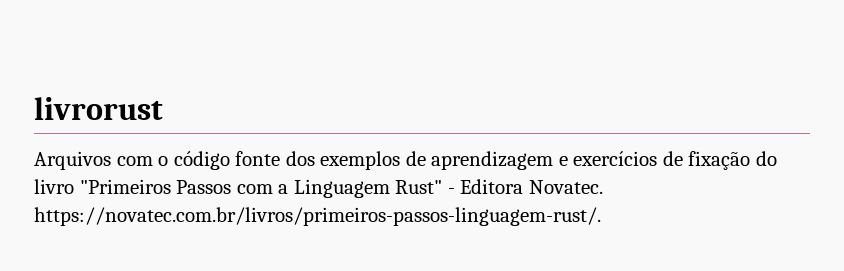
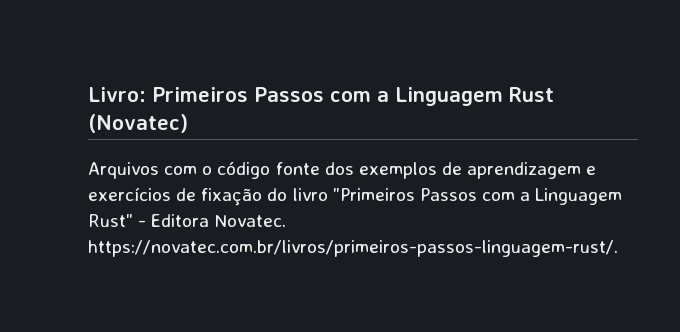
- livrorust
+ Livro: Primeiros Passos com a Linguagem Rust (Novatec)

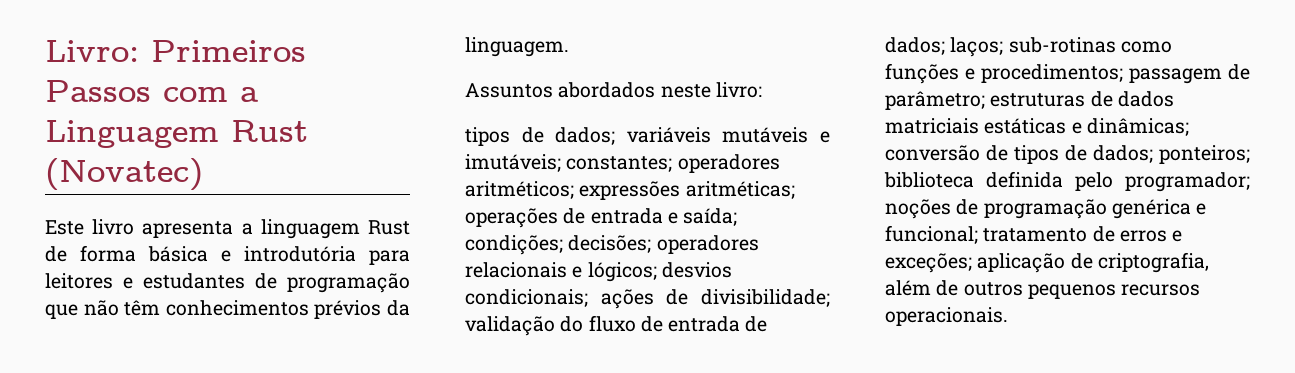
- Arquivos com o código fonte dos exemplos de aprendizagem e exercícios de fixação do livro "Primeiros Passos com a Linguagem Rust" - Editora Novatec. https://novatec.com.br/livros/primeiros-passos-linguagem-rust/.
+ Este livro apresenta a linguagem Rust de forma básica e introdutória para leitores e estudantes de programação que não têm conhecimentos prévios da linguagem.
+ Assuntos abordados neste livro:
+ tipos de dados; variáveis mutáveis e imutáveis; constantes; operadores aritméticos; expressões aritméticas; operações de entrada e saída; condições; decisões; operadores relacionais e lógicos; desvios condicionais; ações de divisibilidade; validação do fluxo de entrada de dados; laços; sub-rotinas como funções e procedimentos; passagem de parâmetro; estruturas de dados matriciais estáticas e dinâmicas; conversão de tipos de dados; ponteiros; biblioteca definida pelo programador; noções de programação genérica e funcional; tratamento de erros e exceções; aplicação de criptografia, além de outros pequenos recursos operacionais.

